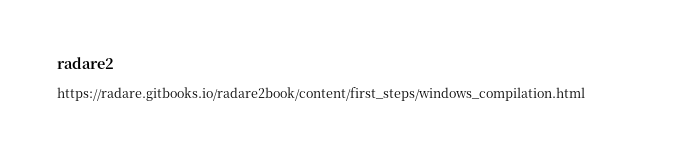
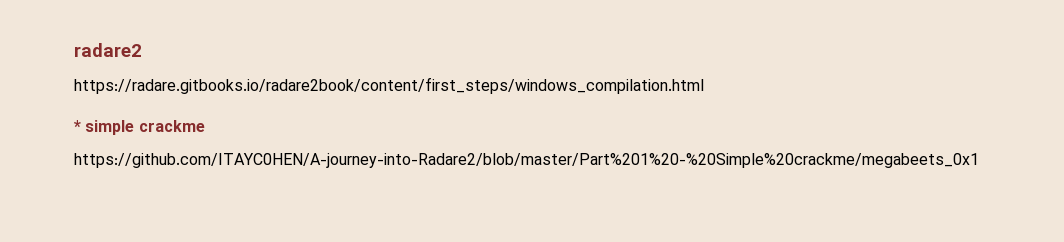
+ * simple crackme
+ https://github.com/ITAYC0HEN/A-journey-into-Radare2/blob/master/Part%201%20-%20Simple%20crackme/megabeets_0x1

